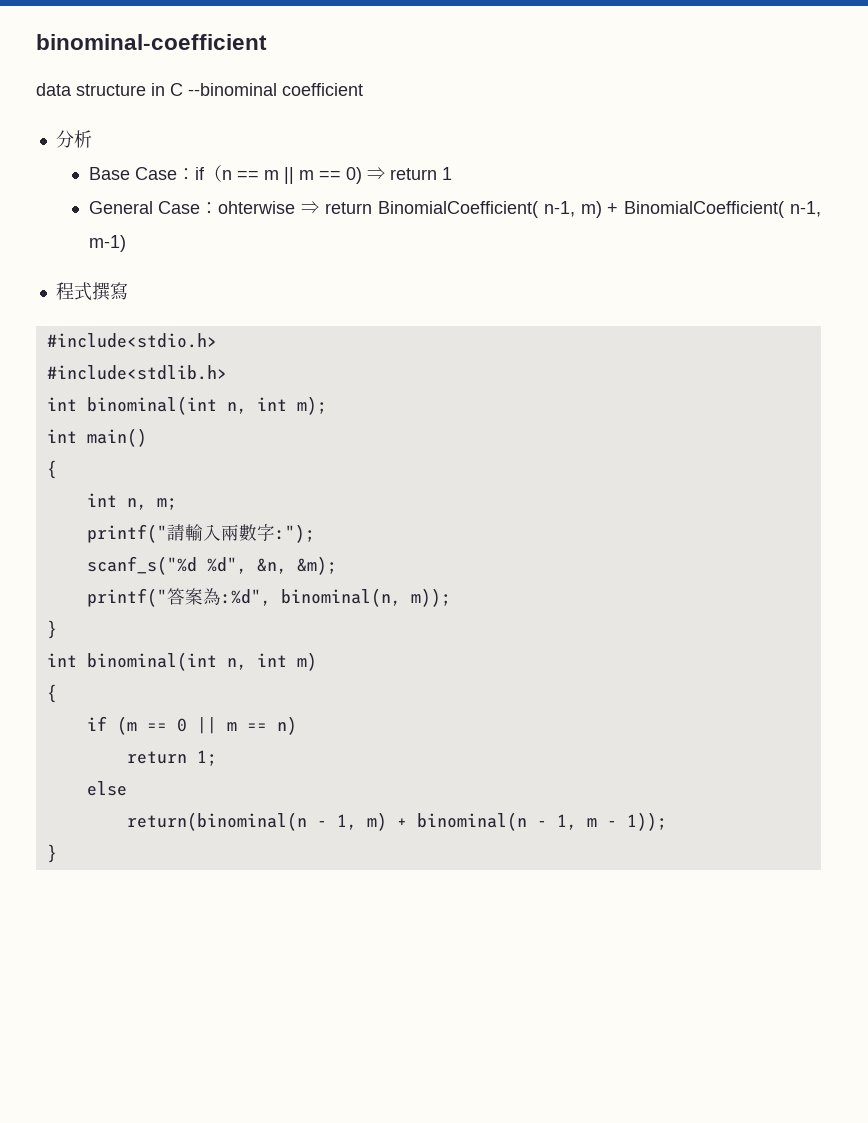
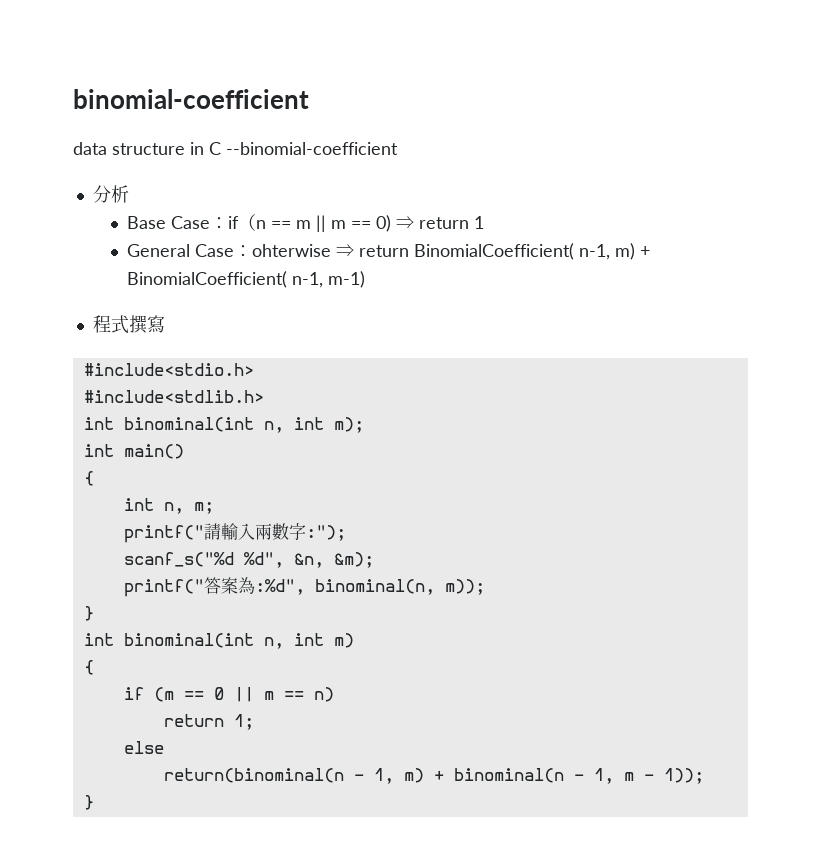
- binominal-coefficient
+ binomial-coefficient
- data structure in C --binominal coefficient
+ data structure in C --binomial-coefficient

